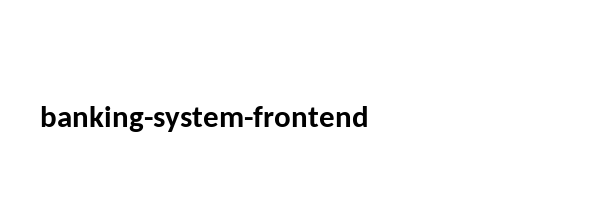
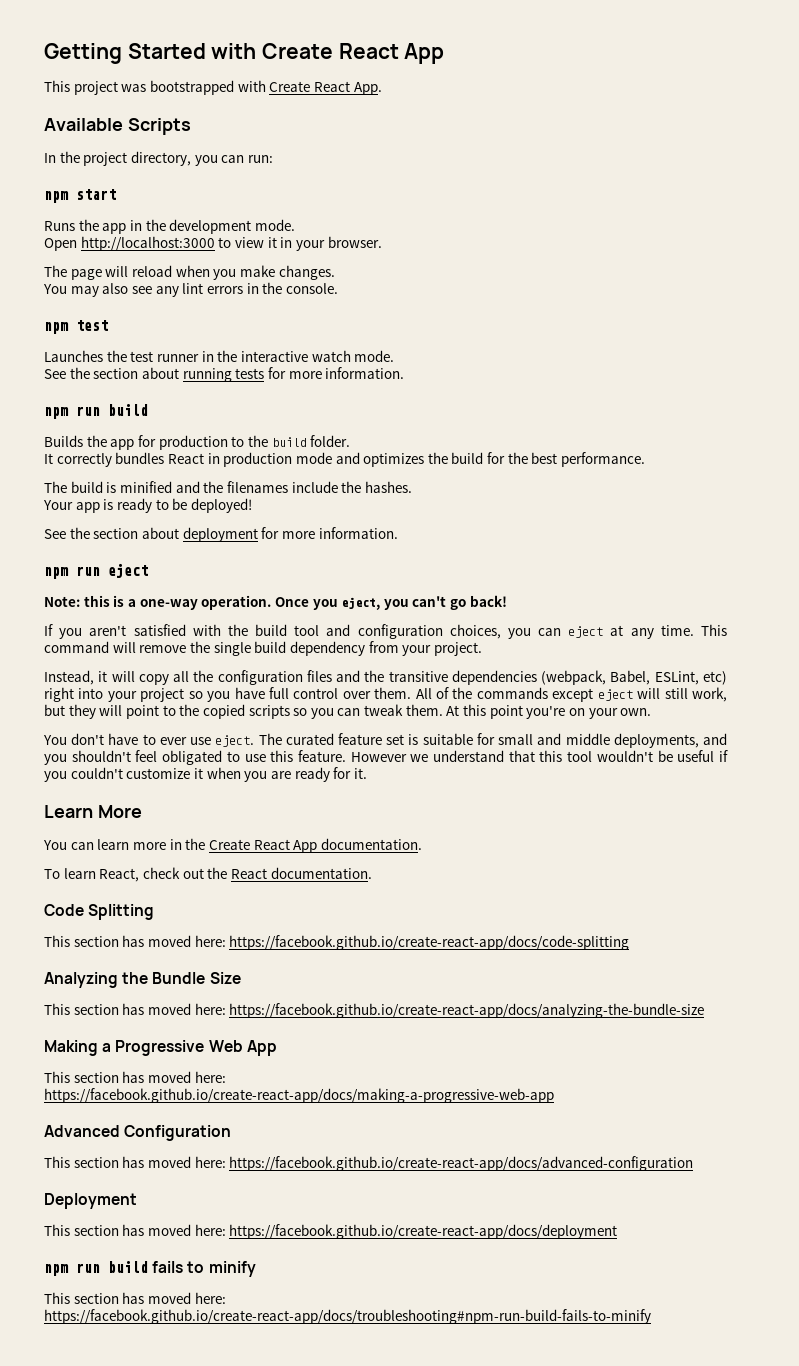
- banking-system-frontend
+ Getting Started with Create React App
+ This project was bootstrapped with Create React App.
+ Available Scripts
+ In the project directory, you can run:
+ npm start
+ Runs the app in the development mode.
+ Open http://localhost:3000 to view it in your browser.
+ The page will reload when you make changes.
+ You may also see any lint errors in the console.
+ npm test
+ Launches the test runner in the interactive watch mode.
+ See the section about running tests for more information.
+ npm run build
+ Builds the app for production to the build folder.
+ It correctly bundles React in production mode and optimizes the build for the best performance.
+ The build is minified and the filenames include the hashes.
+ Your app is ready to be deployed!
+ See the section about deployment for more information.
+ npm run eject
+ Note: this is a one-way operation. Once you eject, you can't go back!
+ If you aren't satisfied with the build tool and configuration choices, you can eject at any time. This command will remove the single build dependency from your project.
+ Instead, it will copy all the configuration files and the transitive dependencies (webpack, Babel, ESLint, etc) right into your project so you have full control over them. All of the commands except eject will still work, but they will point to the copied scripts so you can tweak them. At this point you're on your own.
+ You don't have to ever use eject. The curated feature set is suitable for small and middle deployments, and you shouldn't feel obligated to use this feature. However we understand that this tool wouldn't be useful if you couldn't customize it when you are ready for it.
+ Learn More
+ You can learn more in the Create React App documentation.
+ To learn React, check out the React documentation.
+ Code Splitting
+ This section has moved here: https://facebook.github.io/create-react-app/docs/code-splitting
+ Analyzing the Bundle Size
+ This section has moved here: https://facebook.github.io/create-react-app/docs/analyzing-the-bundle-size
+ Making a Progressive Web App
+ This section has moved here: https://facebook.github.io/create-react-app/docs/making-a-progressive-web-app
+ Advanced Configuration
+ This section has moved here: https://facebook.github.io/create-react-app/docs/advanced-configuration
+ Deployment
+ This section has moved here: https://facebook.github.io/create-react-app/docs/deployment
+ npm run build fails to minify
+ This section has moved here: https://facebook.github.io/create-react-app/docs/troubleshooting#npm-run-build-fails-to-minify

